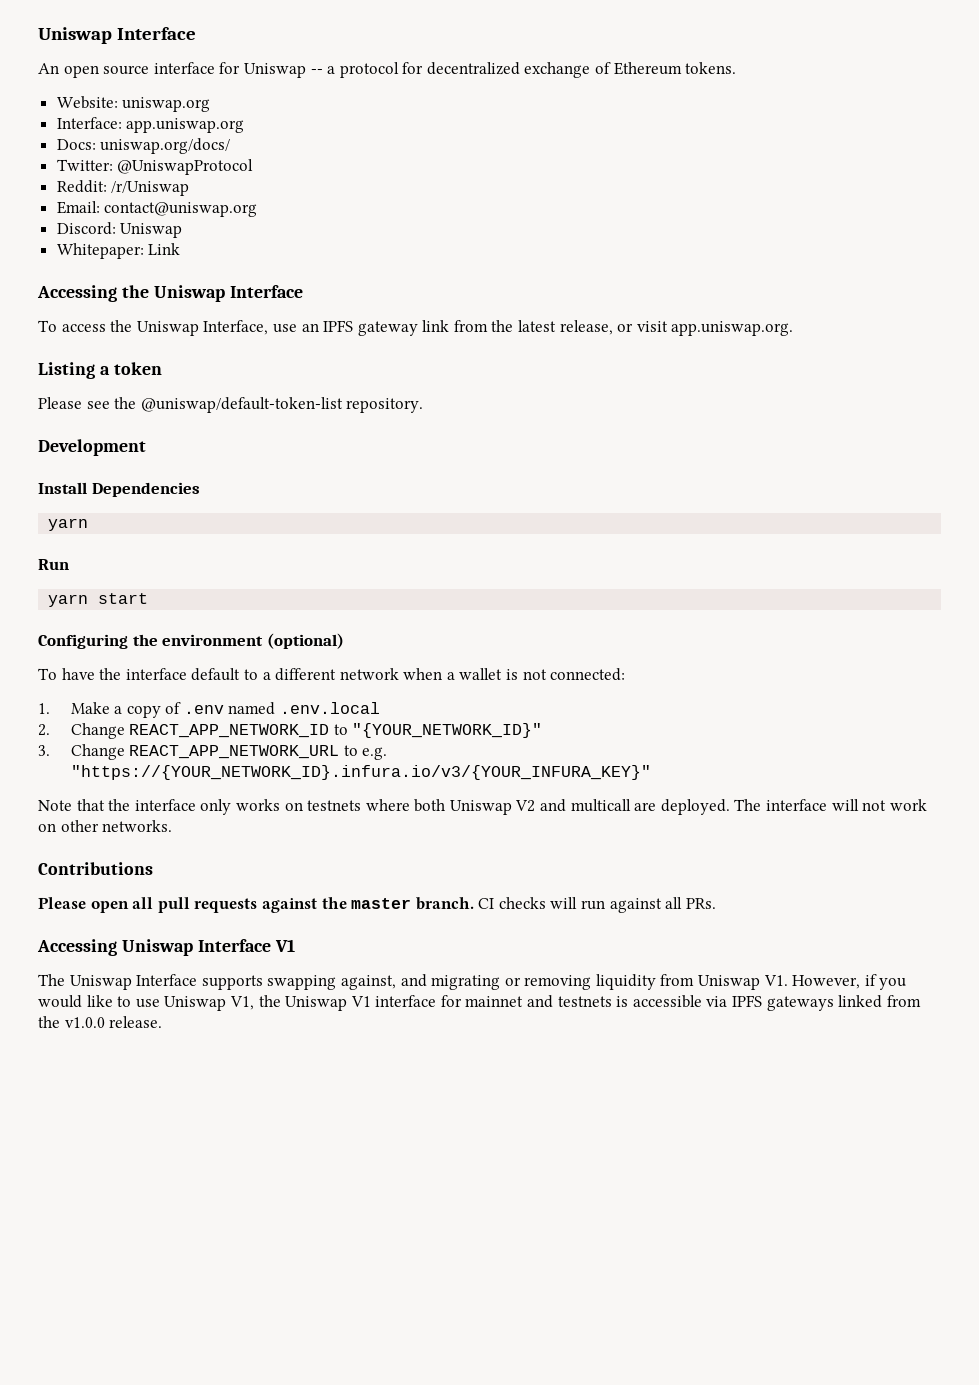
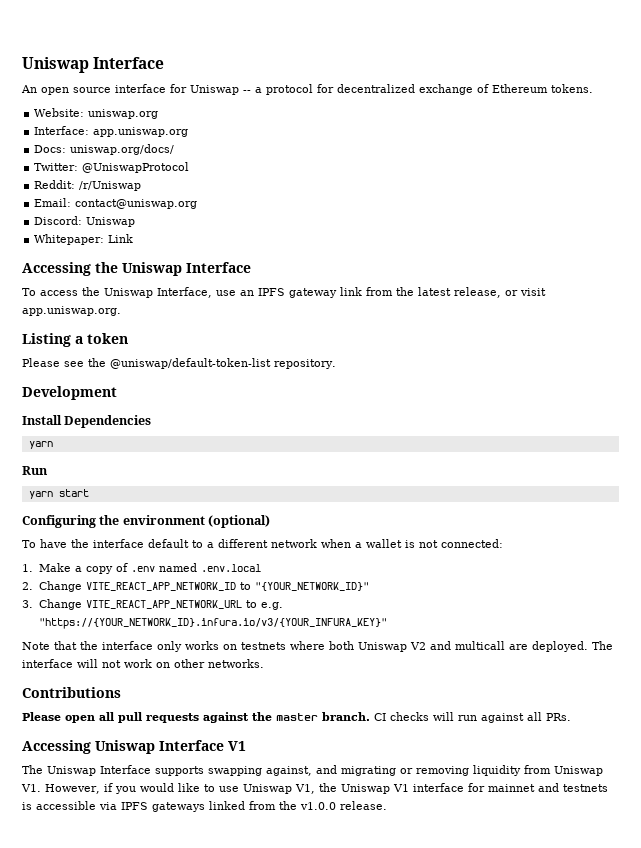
- 2. Change REACT_APP_NETWORK_ID to "{YOUR_NETWORK_ID}"
+ 2. Change VITE_REACT_APP_NETWORK_ID to "{YOUR_NETWORK_ID}"
- 3. Change REACT_APP_NETWORK_URL to e.g. "https://{YOUR_NETWORK_ID}.infura.io/v3/{YOUR_INFURA_KEY}"
+ 3. Change VITE_REACT_APP_NETWORK_URL to e.g. "https://{YOUR_NETWORK_ID}.infura.io/v3/{YOUR_INFURA_KEY}"

